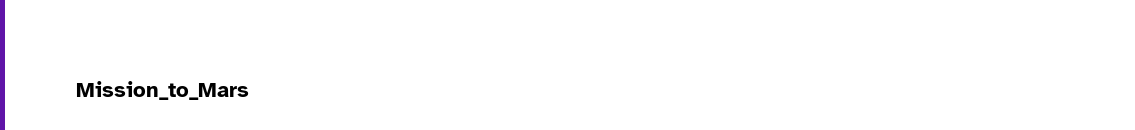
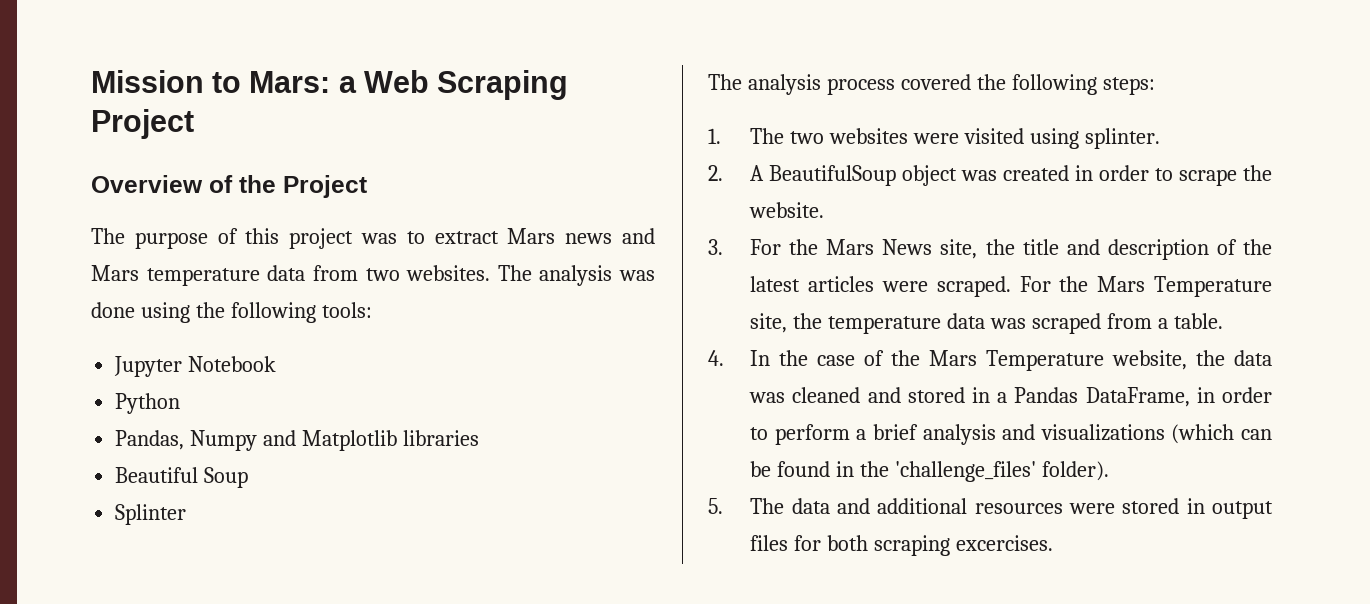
- Mission_to_Mars
+ Mission to Mars: a Web Scraping Project
+ Overview of the Project
+ The purpose of this project was to extract Mars news and Mars temperature data from two websites. The analysis was done using the following tools:
+ Jupyter Notebook
+ Python
+ Pandas, Numpy and Matplotlib libraries
+ Beautiful Soup
+ Splinter
+ The analysis process covered the following steps:
+ 1. The two websites were visited using splinter.
+ 2. A BeautifulSoup object was created in order to scrape the website.
+ 3. For the Mars News site, the title and description of the latest articles were scraped. For the Mars Temperature site, the temperature data was scraped from a table.
+ 4. In the case of the Mars Temperature website, the data was cleaned and stored in a Pandas DataFrame, in order to perform a brief analysis and visualizations (which can be found in the 'challenge_files' folder).
+ 5. The data and additional resources were stored in output files for both scraping excercises.

